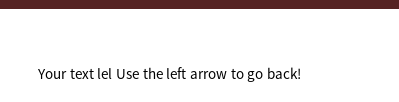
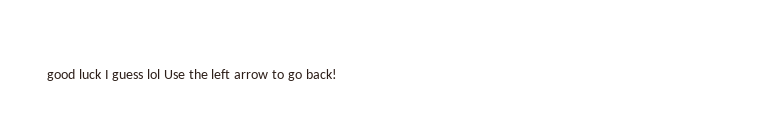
- Your text lel Use the left arrow to go back!
+ good luck I guess lol Use the left arrow to go back!

